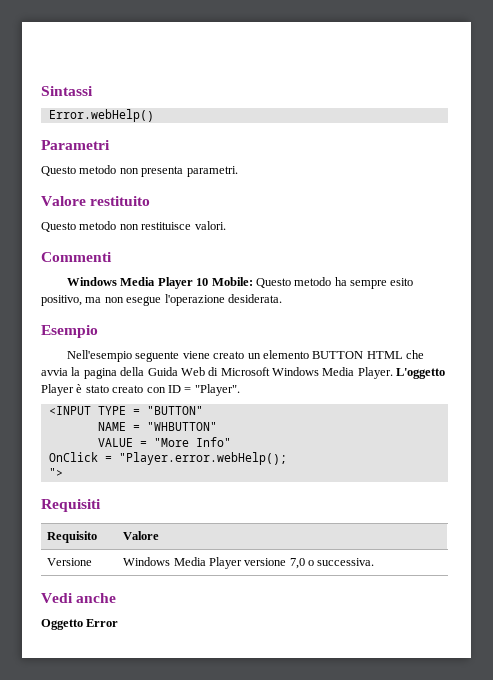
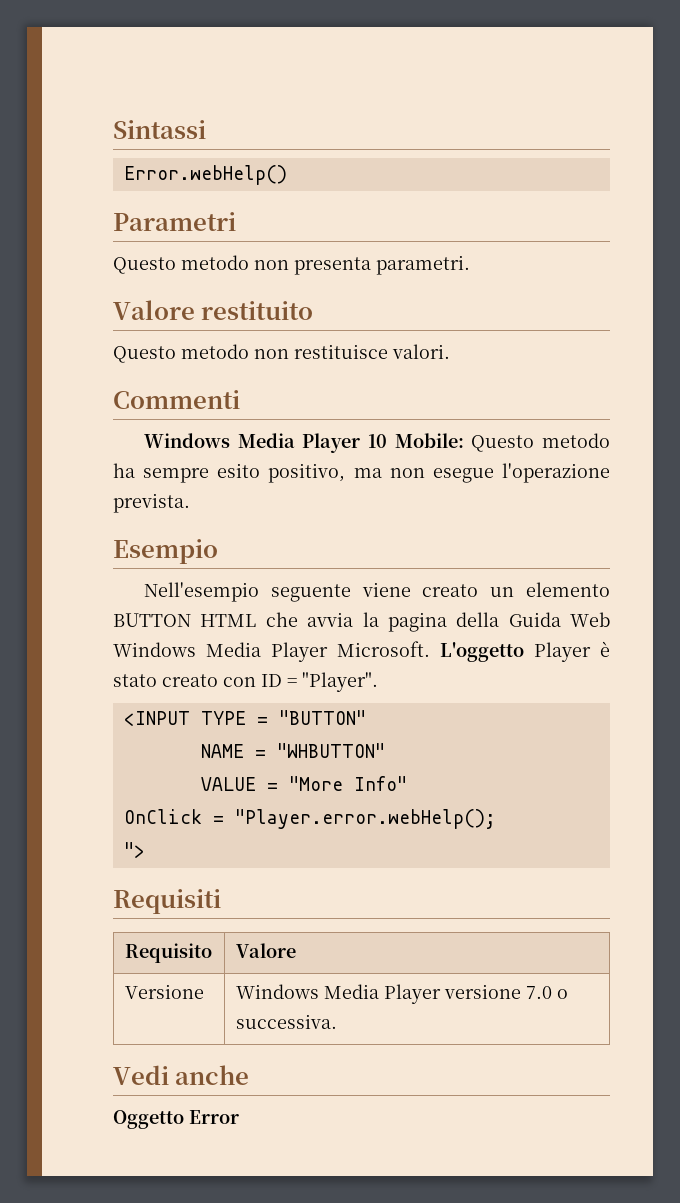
- Windows Media Player 10 Mobile: Questo metodo ha sempre esito positivo, ma non esegue l'operazione desiderata.
+ Windows Media Player 10 Mobile: Questo metodo ha sempre esito positivo, ma non esegue l'operazione prevista.
- Nell'esempio seguente viene creato un elemento BUTTON HTML che avvia la pagina della Guida Web di Microsoft Windows Media Player.
+ Nell'esempio seguente viene creato un elemento BUTTON HTML che avvia la pagina della Guida Web Windows Media Player Microsoft.
- Versione | Windows Media Player versione 7,0 o successiva.
+ Versione | Windows Media Player versione 7.0 o successiva.

